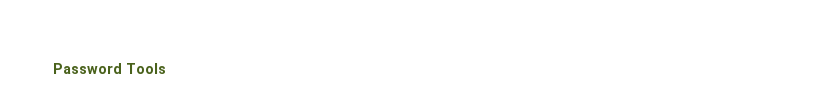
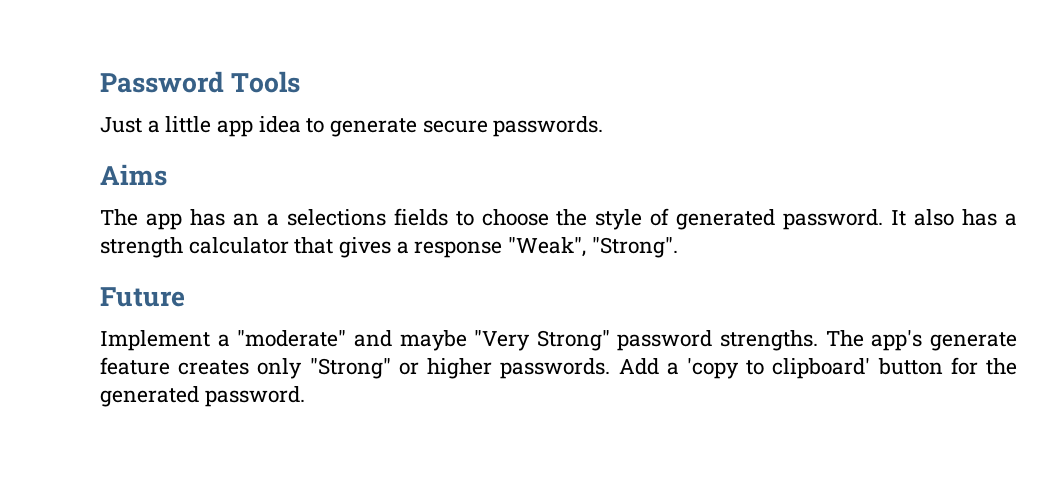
+ Just a little app idea to generate secure passwords.
+ Aims
+ The app has an a selections fields to choose the style of generated password. It also has a strength calculator that gives a response "Weak", "Strong".
+ Future
+ Implement a "moderate" and maybe "Very Strong" password strengths. The app's generate feature creates only "Strong" or higher passwords. Add a 'copy to clipboard' button for the generated password.

